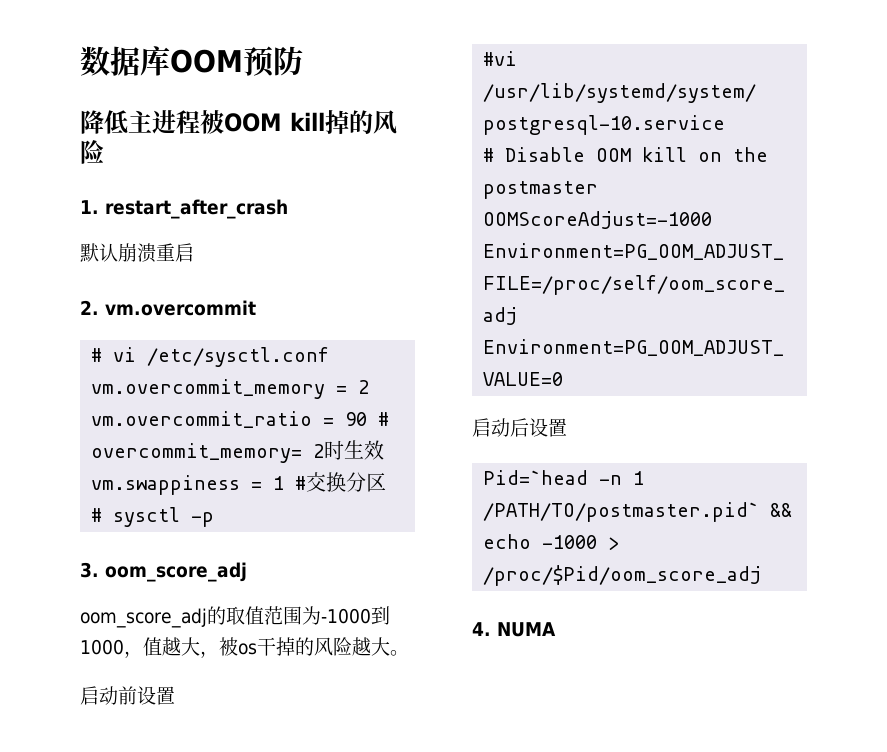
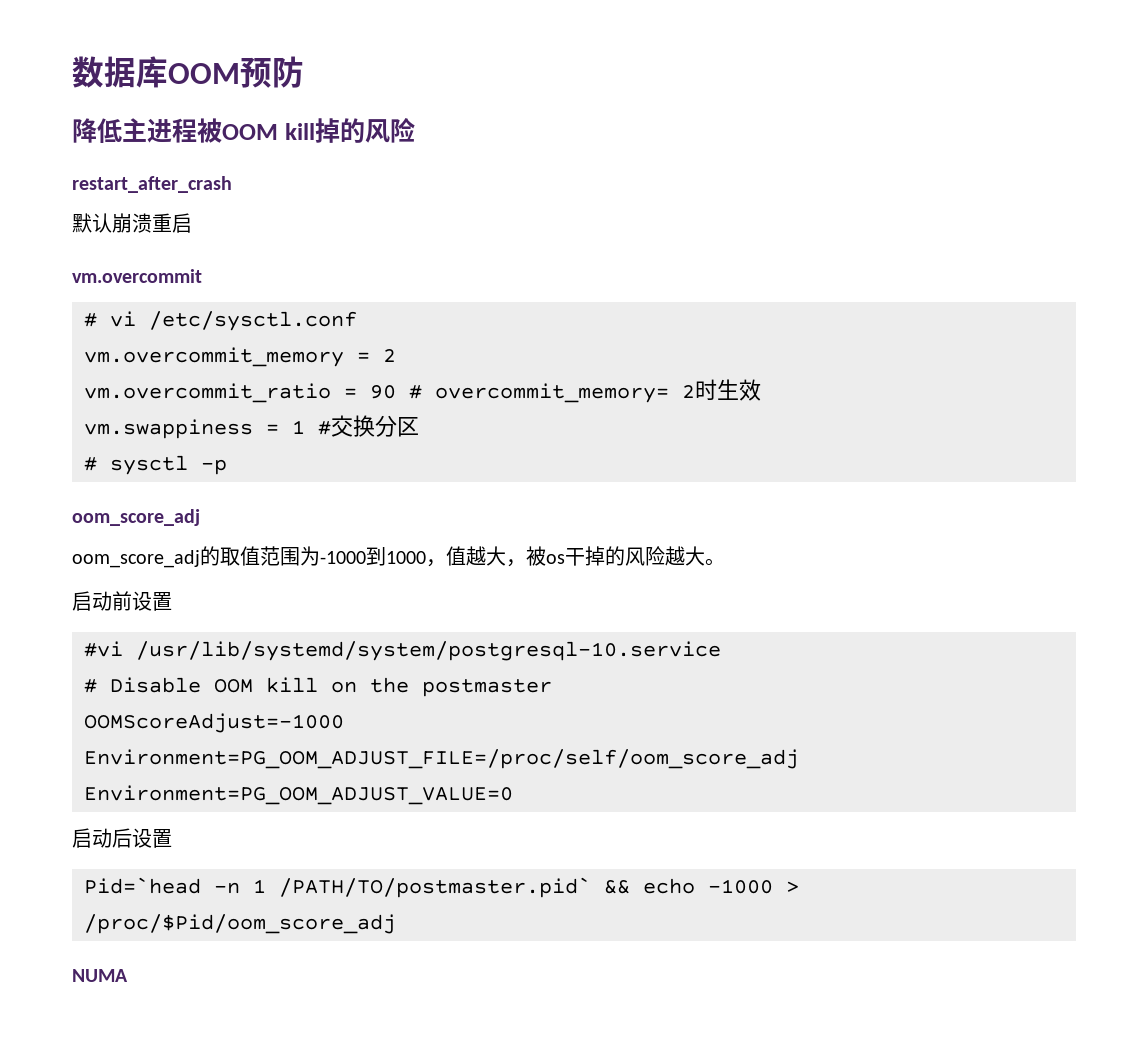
- 1. restart_after_crash
+ restart_after_crash
- 2. vm.overcommit
+ vm.overcommit
  # sysctl -p
- 3. oom_score_adj
+ oom_score_adj
- 4. NUMA
+ NUMA

